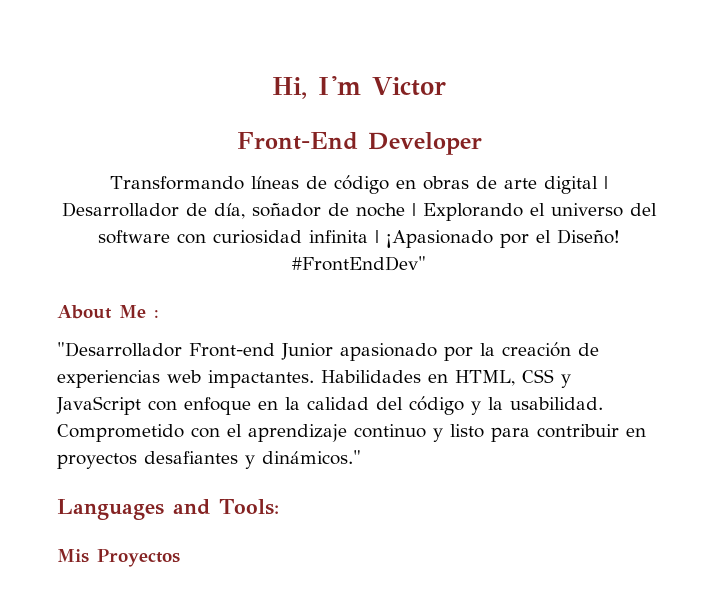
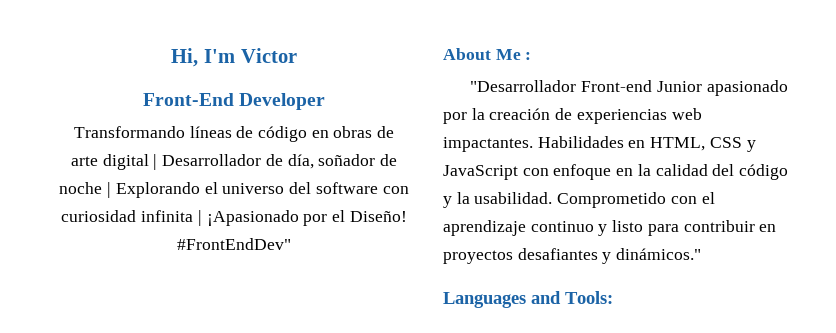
- Mis Proyectos

